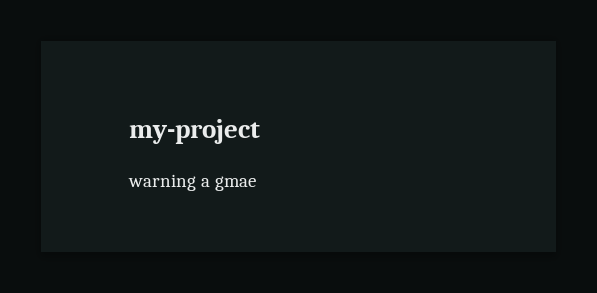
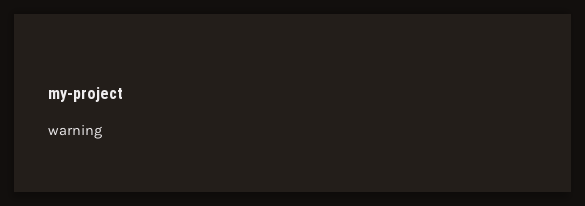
- warning a gmae
+ warning

